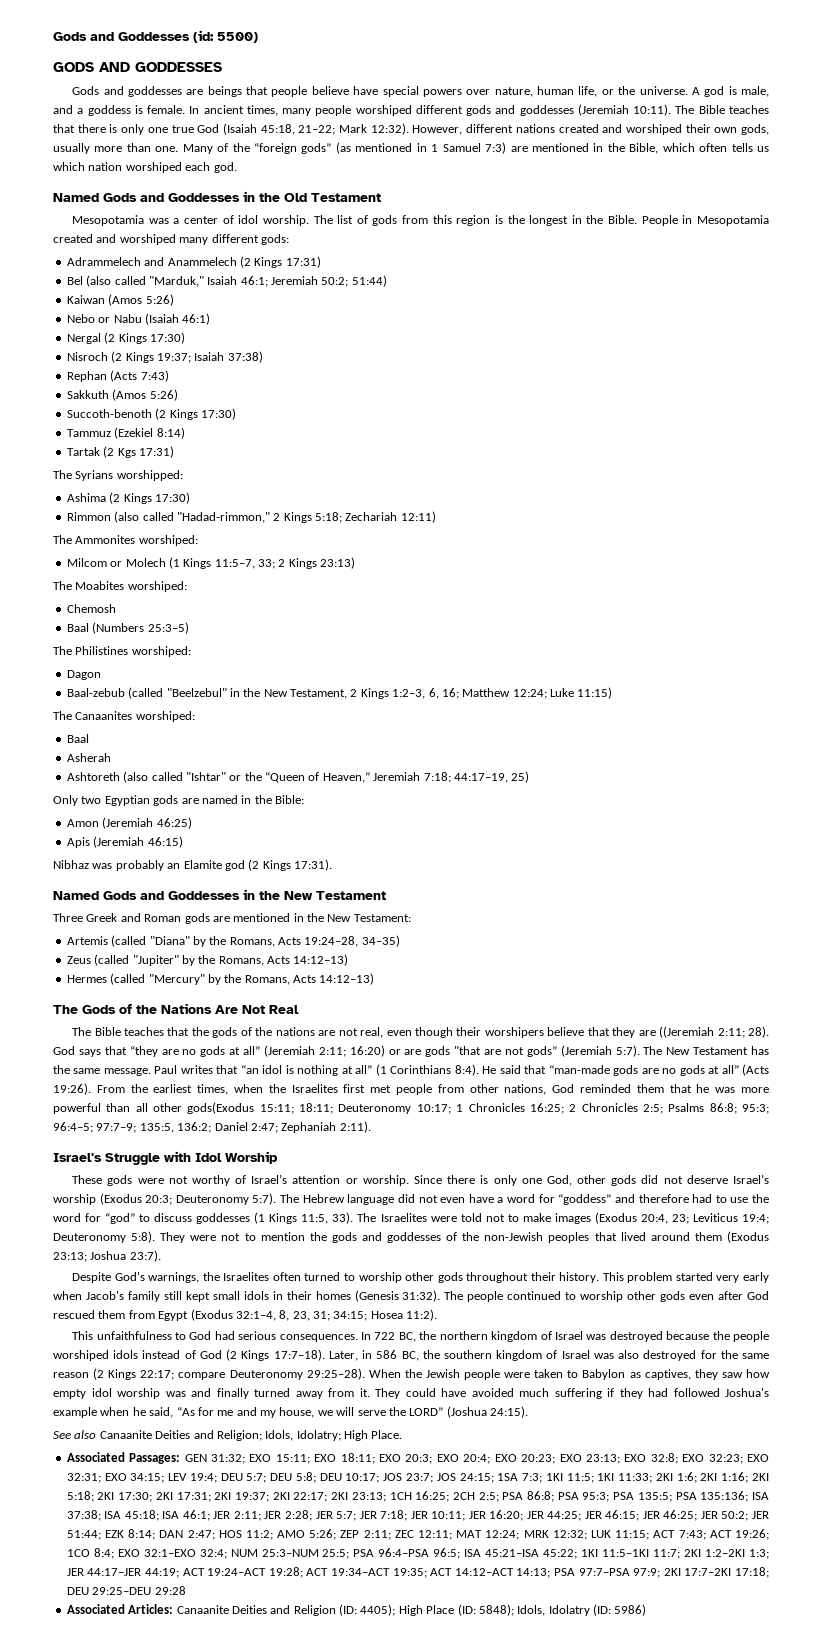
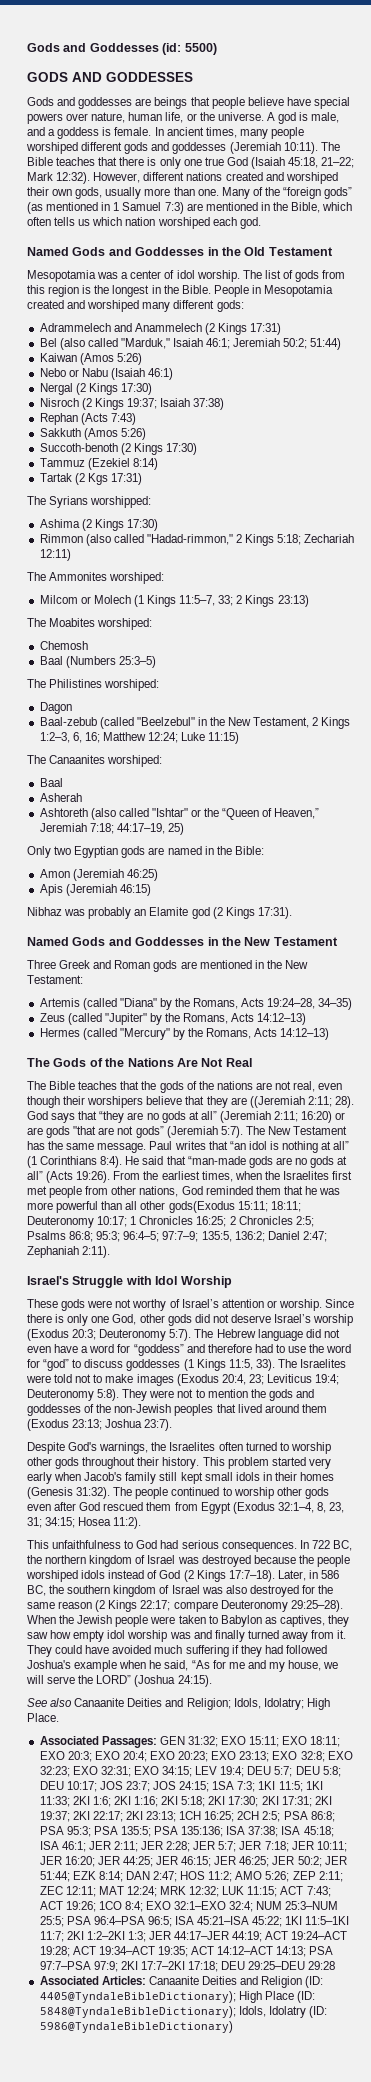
- Associated Articles: Canaanite Deities and Religion (ID: 4405); High Place (ID: 5848); Idols, Idolatry (ID: 5986)
+ Associated Articles: Canaanite Deities and Religion (ID: 4405@TyndaleBibleDictionary); High Place (ID: 5848@TyndaleBibleDictionary); Idols, Idolatry (ID: 5986@TyndaleBibleDictionary)

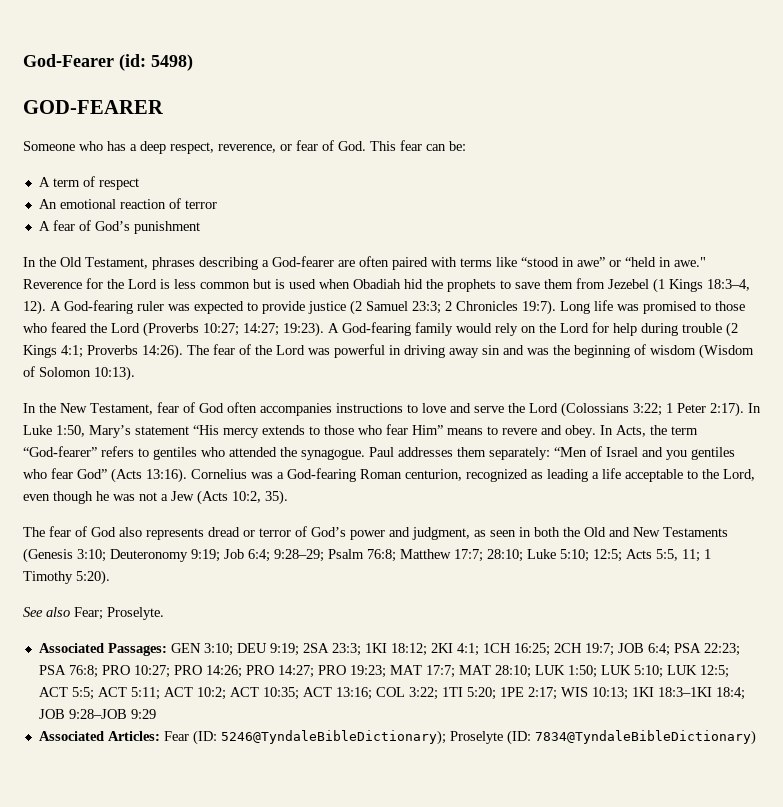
- Gods and Goddesses (id: 5500)
- GODS AND GODDESSES
- Gods and goddesses are beings that people believe have special powers over nature, human life, or the universe. A god is male, and a goddess is female. In ancient times, many people worshiped different gods and goddesses (Jeremiah 10:11). The Bible teaches that there is only one true God (Isaiah 45:18, 21–22; Mark 12:32). However, different nations created and worshiped their own gods, usually more than one. Many of the “foreign gods” (as mentioned in 1 Samuel 7:3) are mentioned in the Bible, which often tells us which nation worshiped each god.
- Named Gods and Goddesses in the Old Testament
- Mesopotamia was a center of idol worship. The list of gods from this region is the longest in the Bible. People in Mesopotamia created and worshiped many different gods:
- Adrammelech and Anammelech (2 Kings 17:31)
- Bel (also called "Marduk," Isaiah 46:1; Jeremiah 50:2; 51:44)
- Kaiwan (Amos 5:26)
- Nebo or Nabu (Isaiah 46:1)
- Nergal (2 Kings 17:30)
- Nisroch (2 Kings 19:37; Isaiah 37:38)
- Rephan (Acts 7:43)
- Sakkuth (Amos 5:26)
- Succoth-benoth (2 Kings 17:30)
- Tammuz (Ezekiel 8:14)
- Tartak (2 Kgs 17:31)
- The Syrians worshipped:
- Ashima (2 Kings 17:30)
- Rimmon (also called "Hadad-rimmon," 2 Kings 5:18; Zechariah 12:11)
- The Ammonites worshiped:
- Milcom or Molech (1 Kings 11:5–7, 33; 2 Kings 23:13)
- The Moabites worshiped:
- Chemosh
- Baal (Numbers 25:3–5)
- The Philistines worshiped:
- Dagon
- Baal-zebub (called "Beelzebul" in the New Testament, 2 Kings 1:2–3, 6, 16; Matthew 12:24; Luke 11:15)
- The Canaanites worshiped:
- Baal
- Asherah
- Ashtoreth (also called "Ishtar" or the “Queen of Heaven,” Jeremiah 7:18; 44:17–19, 25)
- Only two Egyptian gods are named in the Bible:
- Amon (Jeremiah 46:25)
- Apis (Jeremiah 46:15)
- Nibhaz was probably an Elamite god (2 Kings 17:31).
- Named Gods and Goddesses in the New Testament
- Three Greek and Roman gods are mentioned in the New Testament:
- Artemis (called "Diana" by the Romans, Acts 19:24–28, 34–35)
- Zeus (called "Jupiter" by the Romans, Acts 14:12–13)
- Hermes (called "Mercury" by the Romans, Acts 14:12–13)
- The Gods of the Nations Are Not Real
- The Bible teaches that the gods of the nations are not real, even though their worshipers believe that they are ((Jeremiah 2:11; 28). God says that “they are no gods at all” (Jeremiah 2:11; 16:20) or are gods "that are not gods” (Jeremiah 5:7). The New Testament has the same message. Paul writes that “an idol is nothing at all” (1 Corinthians 8:4). He said that “man-made gods are no gods at all” (Acts 19:26). From the earliest times, when the Israelites first met people from other nations, God reminded them that he was more powerful than all other gods(Exodus 15:11; 18:11; Deuteronomy 10:17; 1 Chronicles 16:25; 2 Chronicles 2:5; Psalms 86:8; 95:3; 96:4–5; 97:7–9; 135:5, 136:2; Daniel 2:47; Zephaniah 2:11).
- Israel's Struggle with Idol Worship
- These gods were not worthy of Israel’s attention or worship. Since there is only one God, other gods did not deserve Israel’s worship (Exodus 20:3; Deuteronomy 5:7). The Hebrew language did not even have a word for “goddess” and therefore had to use the word for “god” to discuss goddesses (1 Kings 11:5, 33). The Israelites were told not to make images (Exodus 20:4, 23; Leviticus 19:4; Deuteronomy 5:8). They were not to mention the gods and goddesses of the non-Jewish peoples that lived around them (Exodus 23:13; Joshua 23:7).
- Despite God's warnings, the Israelites often turned to worship other gods throughout their history. This problem started very early when Jacob's family still kept small idols in their homes (Genesis 31:32). The people continued to worship other gods even after God rescued them from Egypt (Exodus 32:1–4, 8, 23, 31; 34:15; Hosea 11:2).
- This unfaithfulness to God had serious consequences. In 722 BC, the northern kingdom of Israel was destroyed because the people worshiped idols instead of God (2 Kings 17:7–18). Later, in 586 BC, the southern kingdom of Israel was also destroyed for the same reason (2 Kings 22:17; compare Deuteronomy 29:25–28). When the Jewish people were taken to Babylon as captives, they saw how empty idol worship was and finally turned away from it. They could have avoided much suffering if they had followed Joshua's example when he said, “As for me and my house, we will serve the LORD” (Joshua 24:15).
- See also Canaanite Deities and Religion; Idols, Idolatry; High Place.
- Associated Passages: GEN 31:32; EXO 15:11; EXO 18:11; EXO 20:3; EXO 20:4; EXO 20:23; EXO 23:13; EXO 32:8; EXO 32:23; EXO 32:31; EXO 34:15; LEV 19:4; DEU 5:7; DEU 5:8; DEU 10:17; JOS 23:7; JOS 24:15; 1SA 7:3; 1KI 11:5; 1KI 11:33; 2KI 1:6; 2KI 1:16; 2KI 5:18; 2KI 17:30; 2KI 17:31; 2KI 19:37; 2KI 22:17; 2KI 23:13; 1CH 16:25; 2CH 2:5; PSA 86:8; PSA 95:3; PSA 135:5; PSA 135:136; ISA 37:38; ISA 45:18; ISA 46:1; JER 2:11; JER 2:28; JER 5:7; JER 7:18; JER 10:11; JER 16:20; JER 44:25; JER 46:15; JER 46:25; JER 50:2; JER 51:44; EZK 8:14; DAN 2:47; HOS 11:2; AMO 5:26; ZEP 2:11; ZEC 12:11; MAT 12:24; MRK 12:32; LUK 11:15; ACT 7:43; ACT 19:26; 1CO 8:4; EXO 32:1–EXO 32:4; NUM 25:3–NUM 25:5; PSA 96:4–PSA 96:5; ISA 45:21–ISA 45:22; 1KI 11:5–1KI 11:7; 2KI 1:2–2KI 1:3; JER 44:17–JER 44:19; ACT 19:24–ACT 19:28; ACT 19:34–ACT 19:35; ACT 14:12–ACT 14:13; PSA 97:7–PSA 97:9; 2KI 17:7–2KI 17:18; DEU 29:25–DEU 29:28
- Associated Articles: Canaanite Deities and Religion (ID: 4405@TyndaleBibleDictionary); High Place (ID: 5848@TyndaleBibleDictionary); Idols, Idolatry (ID: 5986@TyndaleBibleDictionary)
+ God-Fearer (id: 5498)
+ GOD-FEARER
+ Someone who has a deep respect, reverence, or fear of God. This fear can be:
+ A term of respect
+ An emotional reaction of terror
+ A fear of God’s punishment
+ In the Old Testament, phrases describing a God-fearer are often paired with terms like “stood in awe” or “held in awe." Reverence for the Lord is less common but is used when Obadiah hid the prophets to save them from Jezebel (1 Kings 18:3–4, 12). A God-fearing ruler was expected to provide justice (2 Samuel 23:3; 2 Chronicles 19:7). Long life was promised to those who feared the Lord (Proverbs 10:27; 14:27; 19:23). A God-fearing family would rely on the Lord for help during trouble (2 Kings 4:1; Proverbs 14:26). The fear of the Lord was powerful in driving away sin and was the beginning of wisdom (Wisdom of Solomon 10:13).
+ In the New Testament, fear of God often accompanies instructions to love and serve the Lord (Colossians 3:22; 1 Peter 2:17). In Luke 1:50, Mary’s statement “His mercy extends to those who fear Him” means to revere and obey. In Acts, the term “God-fearer” refers to gentiles who attended the synagogue. Paul addresses them separately: “Men of Israel and you gentiles who fear God” (Acts 13:16). Cornelius was a God-fearing Roman centurion, recognized as leading a life acceptable to the Lord, even though he was not a Jew (Acts 10:2, 35).
+ The fear of God also represents dread or terror of God’s power and judgment, as seen in both the Old and New Testaments (Genesis 3:10; Deuteronomy 9:19; Job 6:4; 9:28–29; Psalm 76:8; Matthew 17:7; 28:10; Luke 5:10; 12:5; Acts 5:5, 11; 1 Timothy 5:20).
+ See also Fear; Proselyte.
+ Associated Passages: GEN 3:10; DEU 9:19; 2SA 23:3; 1KI 18:12; 2KI 4:1; 1CH 16:25; 2CH 19:7; JOB 6:4; PSA 22:23; PSA 76:8; PRO 10:27; PRO 14:26; PRO 14:27; PRO 19:23; MAT 17:7; MAT 28:10; LUK 1:50; LUK 5:10; LUK 12:5; ACT 5:5; ACT 5:11; ACT 10:2; ACT 10:35; ACT 13:16; COL 3:22; 1TI 5:20; 1PE 2:17; WIS 10:13; 1KI 18:3–1KI 18:4; JOB 9:28–JOB 9:29
+ Associated Articles: Fear (ID: 5246@TyndaleBibleDictionary); Proselyte (ID: 7834@TyndaleBibleDictionary)

